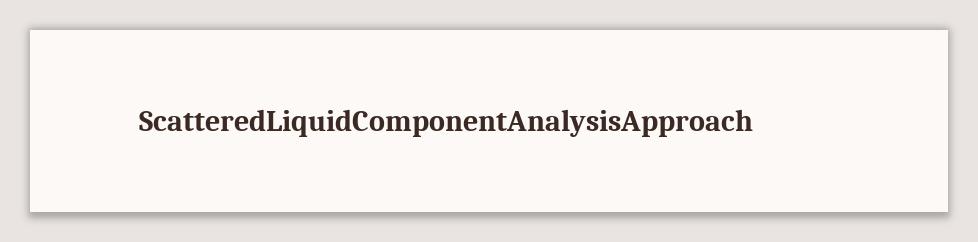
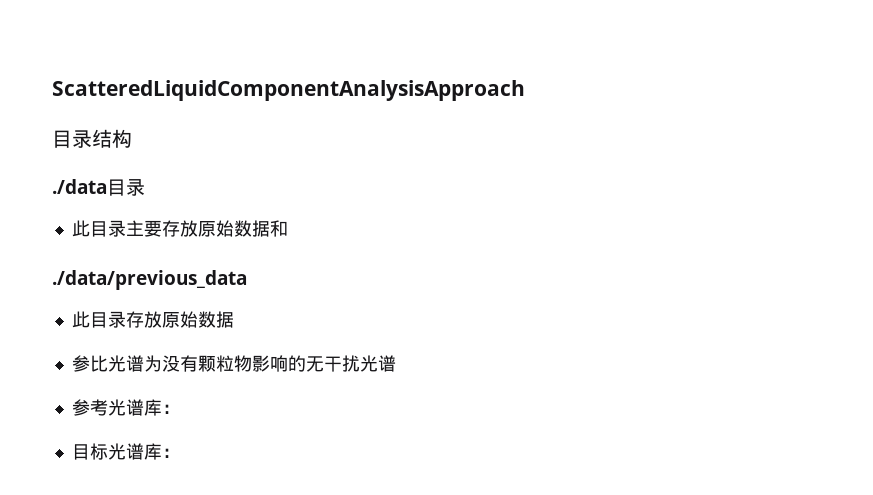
+ 目录结构
+ ./data目录
+ 此目录主要存放原始数据和
+ ./data/previous_data
+ 此目录存放原始数据
+ 参比光谱为没有颗粒物影响的无干扰光谱
+ 参考光谱库：
+ 目标光谱库：

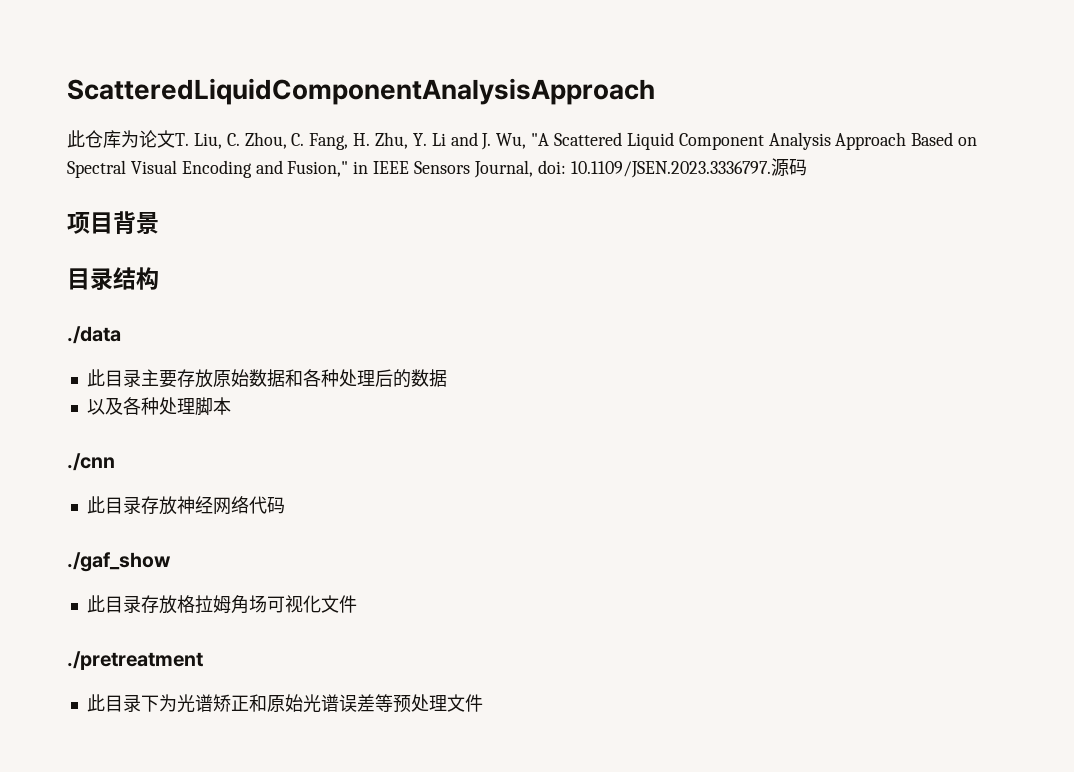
+ 此仓库为论文T. Liu, C. Zhou, C. Fang, H. Zhu, Y. Li and J. Wu, "A Scattered Liquid Component Analysis Approach Based on Spectral Visual Encoding and Fusion," in IEEE Sensors Journal, doi: 10.1109/JSEN.2023.3336797.源码
+ 项目背景
- ./data目录
+ ./data
- 此目录主要存放原始数据和
- ./data/previous_data
- 此目录存放原始数据
- 参比光谱为没有颗粒物影响的无干扰光谱
- 参考光谱库：
- 目标光谱库：
+ 此目录主要存放原始数据和各种处理后的数据
+ 以及各种处理脚本
+ ./cnn
+ 此目录存放神经网络代码
+ ./gaf_show
+ 此目录存放格拉姆角场可视化文件
+ ./pretreatment
+ 此目录下为光谱矫正和原始光谱误差等预处理文件

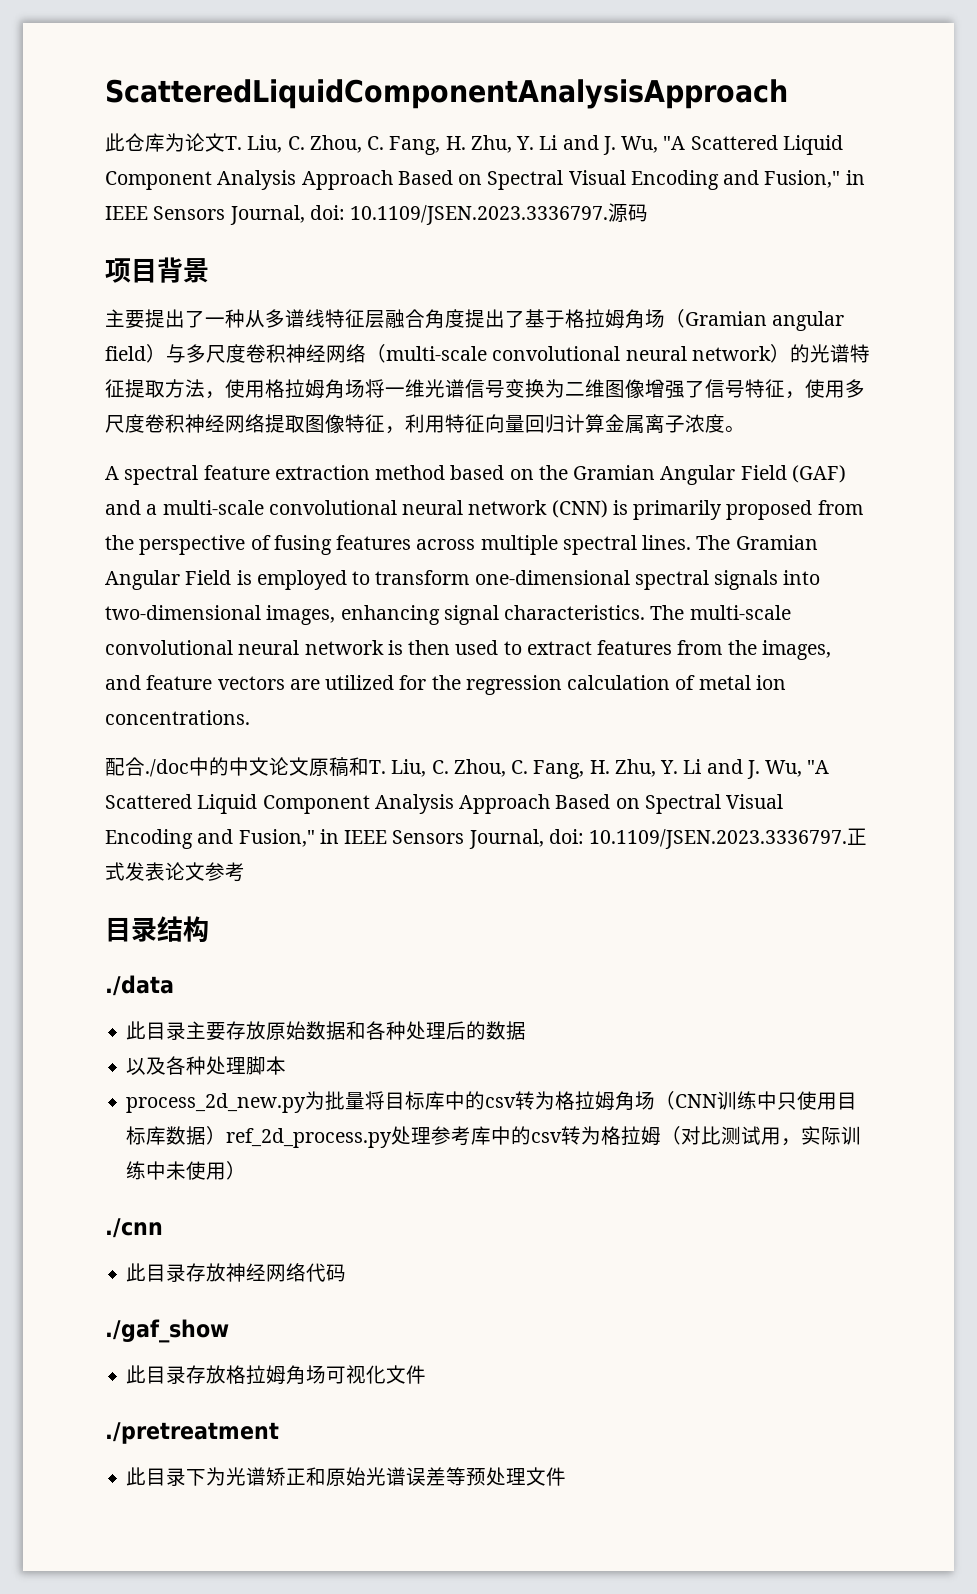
+ 主要提出了一种从多谱线特征层融合角度提出了基于格拉姆角场（Gramian angular field）与多尺度卷积神经网络（multi-scale convolutional neural network）的光谱特征提取方法，使用格拉姆角场将一维光谱信号变换为二维图像增强了信号特征，使用多尺度卷积神经网络提取图像特征，利用特征向量回归计算金属离子浓度。
+ A spectral feature extraction method based on the Gramian Angular Field (GAF) and a multi-scale convolutional neural network (CNN) is primarily proposed from the perspective of fusing features across multiple spectral lines. The Gramian Angular Field is employed to transform one-dimensional spectral signals into two-dimensional images, enhancing signal characteristics. The multi-scale convolutional neural network is then used to extract features from the images, and feature vectors are utilized for the regression calculation of metal ion concentrations.
+ 配合./doc中的中文论文原稿和T. Liu, C. Zhou, C. Fang, H. Zhu, Y. Li and J. Wu, "A Scattered Liquid Component Analysis Approach Based on Spectral Visual Encoding and Fusion," in IEEE Sensors Journal, doi: 10.1109/JSEN.2023.3336797.正式发表论文参考
+ process_2d_new.py为批量将目标库中的csv转为格拉姆角场（CNN训练中只使用目标库数据）ref_2d_process.py处理参考库中的csv转为格拉姆（对比测试用，实际训练中未使用）

